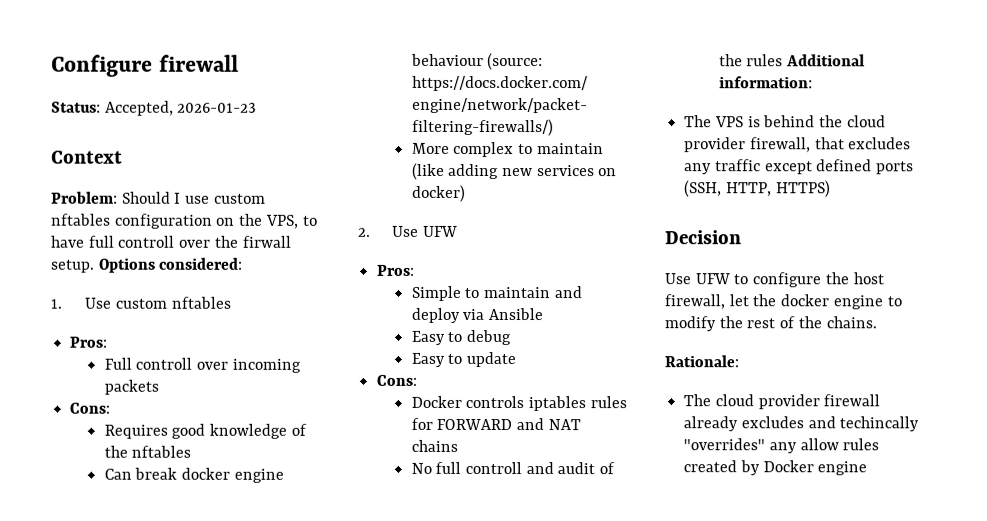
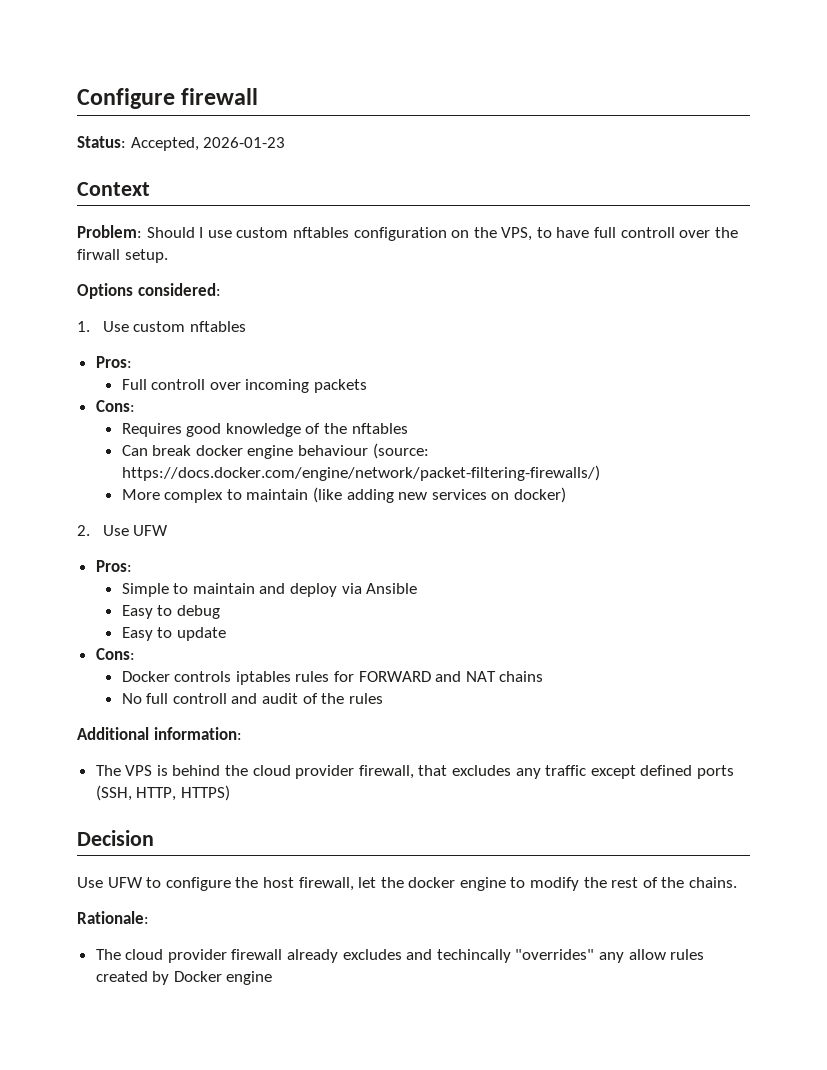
- Problem: Should I use custom nftables configuration on the VPS, to have full controll over the firwall setup. Options considered:
+ Problem: Should I use custom nftables configuration on the VPS, to have full controll over the firwall setup.
+ Options considered:
- No full controll and audit of the rules Additional information:
+ No full controll and audit of the rules
+ Additional information:

